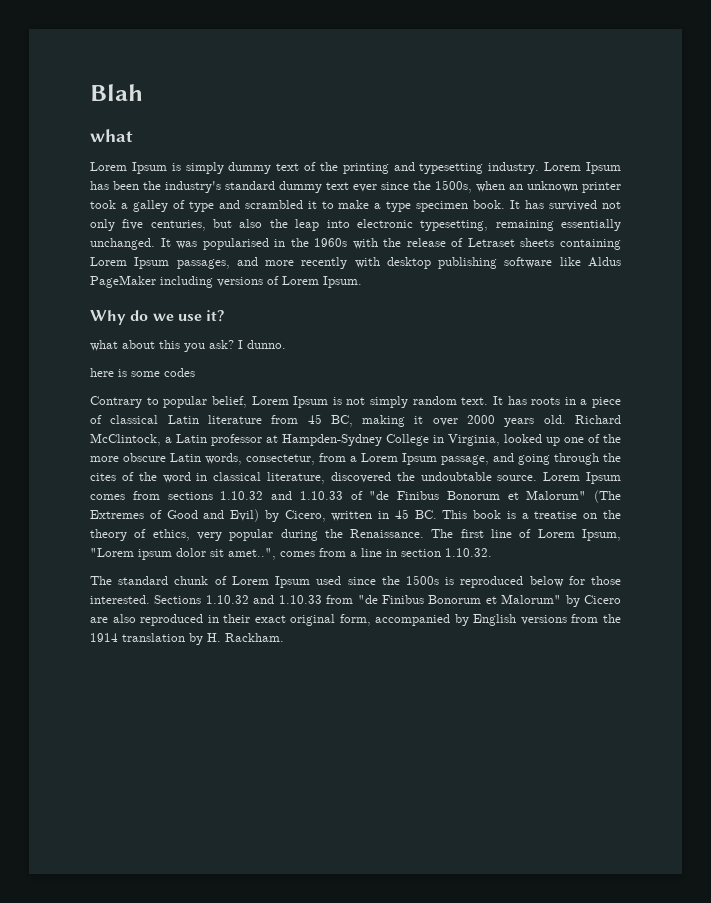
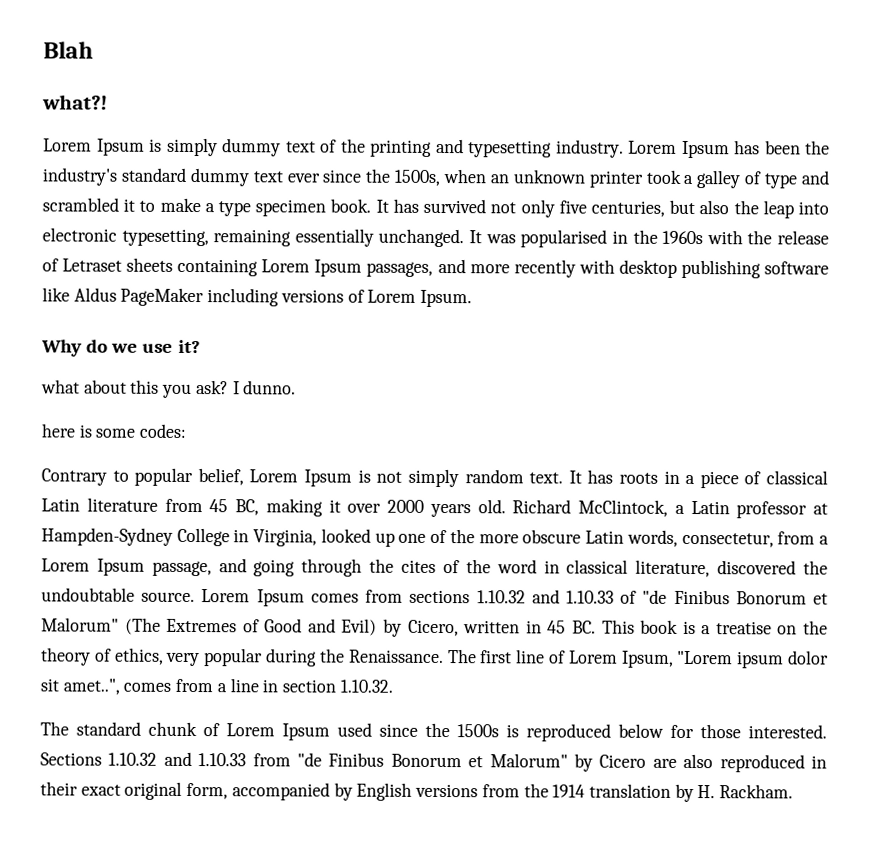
  Blah
- what
+ what?!
- here is some codes
+ here is some codes:

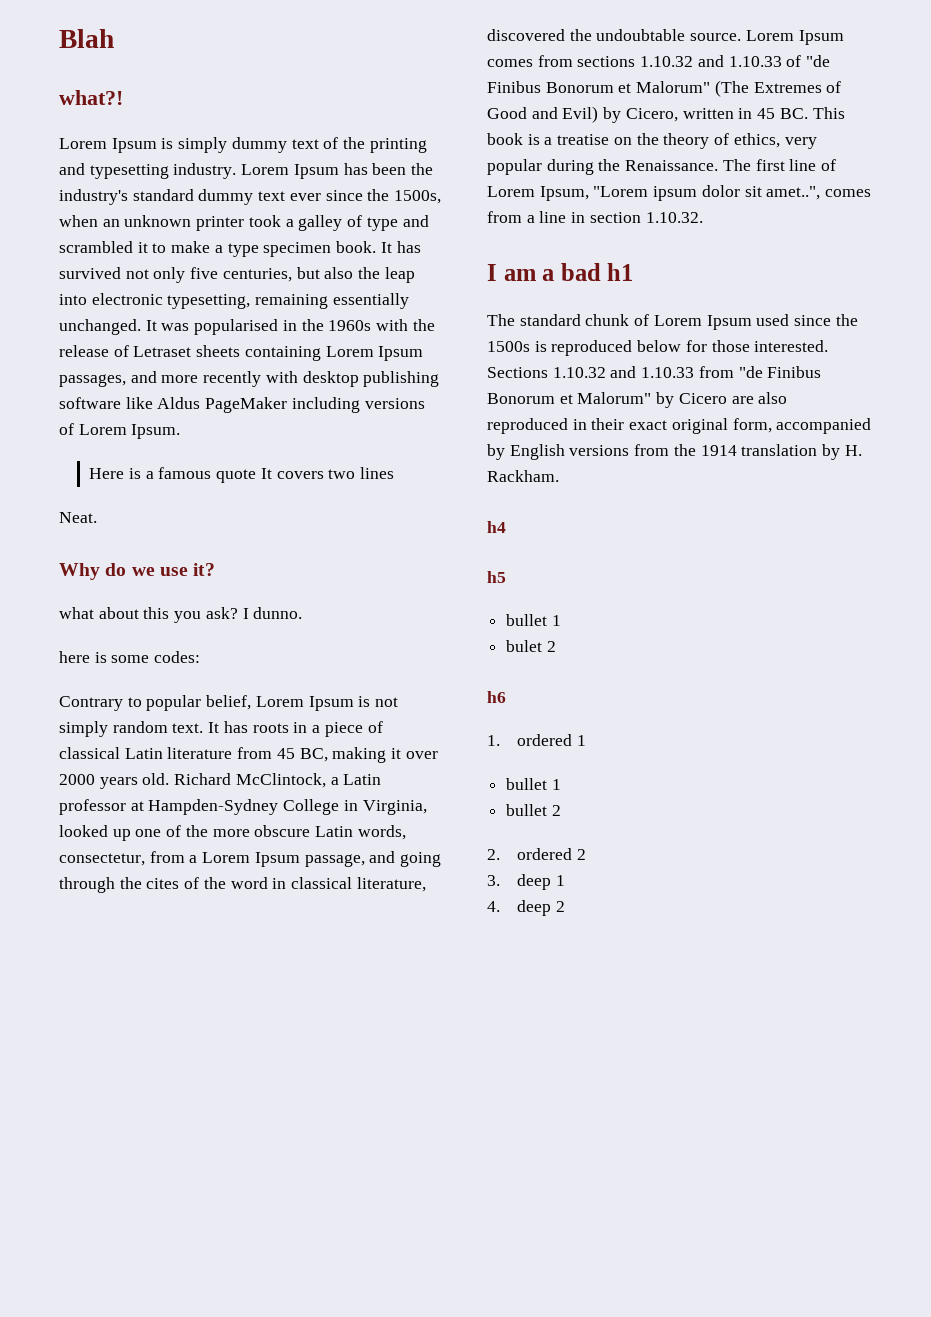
+ Here is a famous quote It covers two lines
+ Neat.
+ I am a bad h1
+ h4
+ h5
+ bullet 1
+ bulet 2
+ h6
+ 1. ordered 1
+ bullet 1
+ bullet 2
+ 2. ordered 2
+ 3. deep 1
+ 4. deep 2

